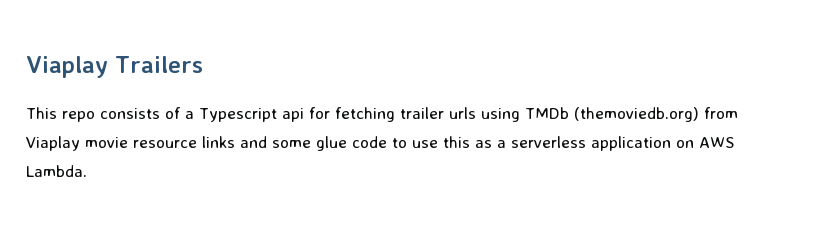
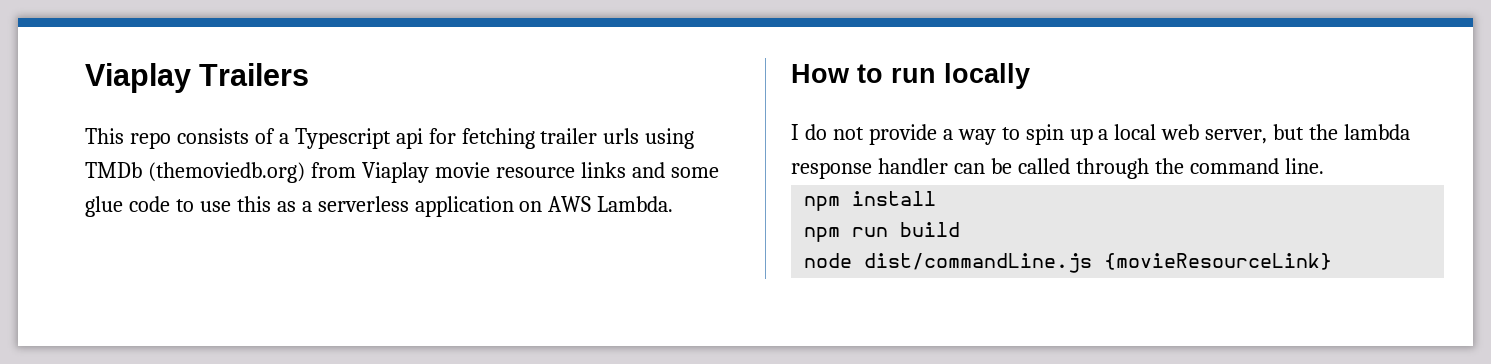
+ How to run locally
+ I do not provide a way to spin up a local web server, but the lambda response handler can be called through the command line.
+ npm install
+ npm run build
+ node dist/commandLine.js {movieResourceLink}

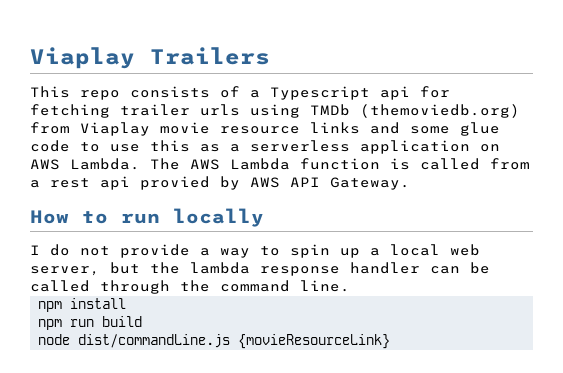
+ The AWS Lambda function is called from a rest api provied by AWS API Gateway.

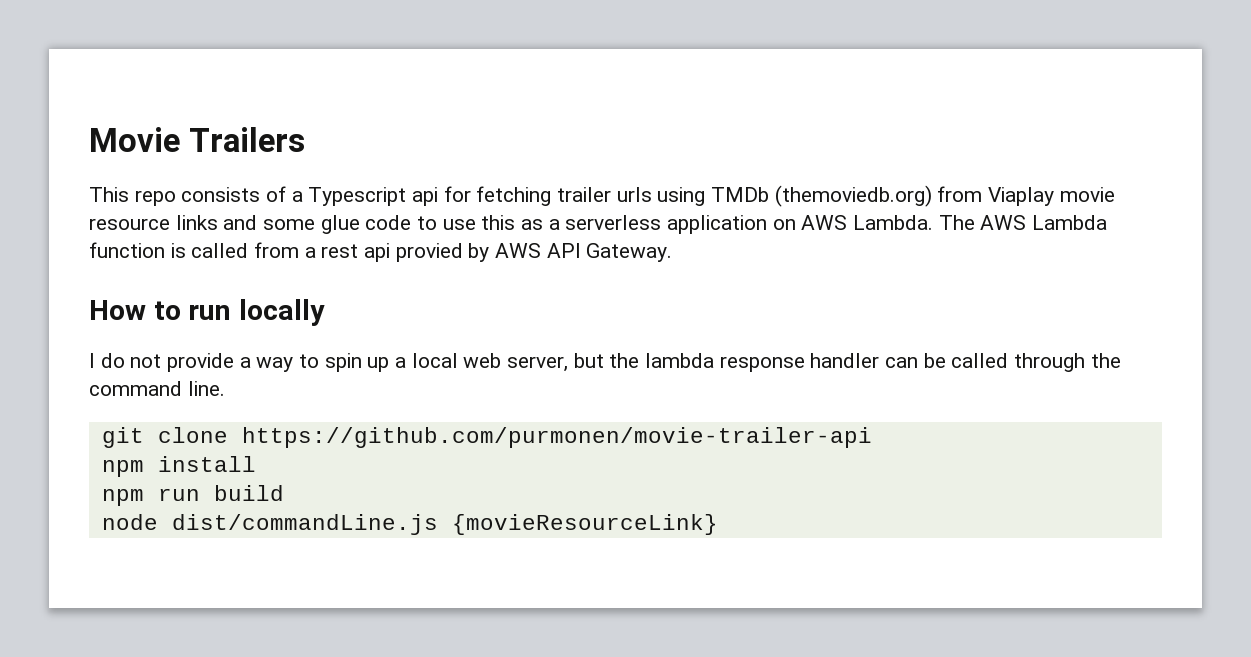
- Viaplay Trailers
+ Movie Trailers
+ git clone https://github.com/purmonen/movie-trailer-api

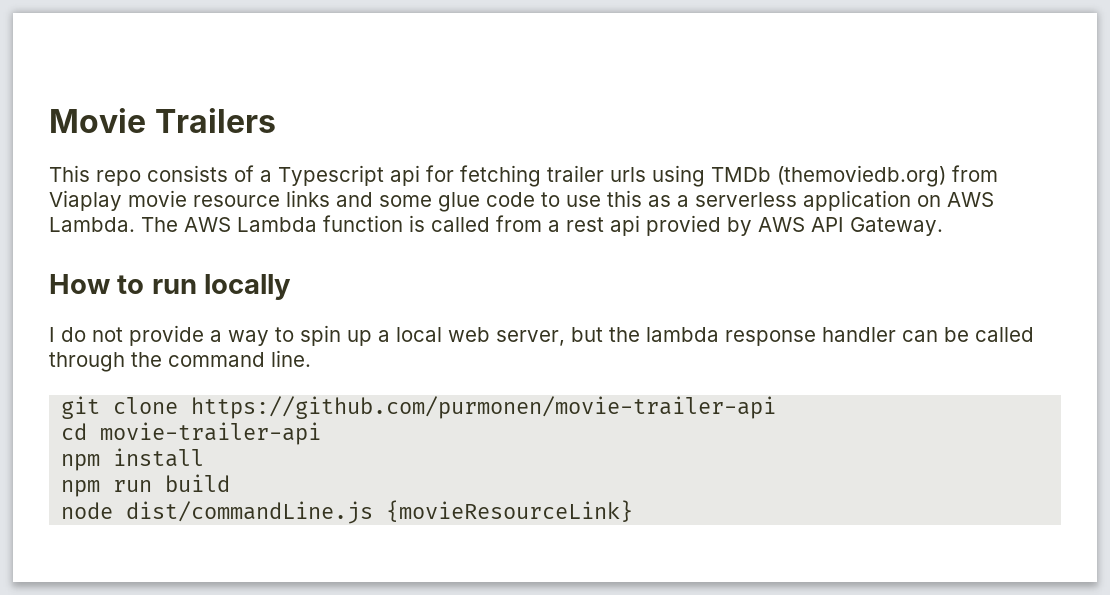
+ cd movie-trailer-api

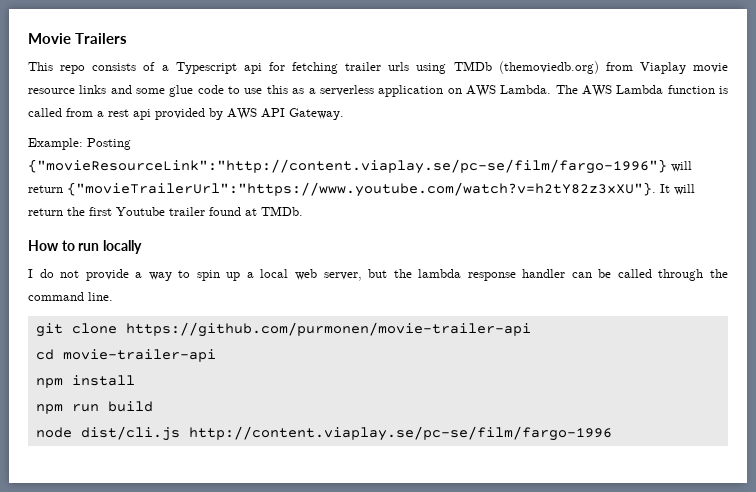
- The AWS Lambda function is called from a rest api provied by AWS API Gateway.
+ The AWS Lambda function is called from a rest api provided by AWS API Gateway.
+ Example: Posting {"movieResourceLink":"http://content.viaplay.se/pc-se/film/fargo-1996"} will return {"movieTrailerUrl":"https://www.youtube.com/watch?v=h2tY82z3xXU"}. It will return the first Youtube trailer found at TMDb.
- node dist/commandLine.js {movieResourceLink}
+ node dist/cli.js http://content.viaplay.se/pc-se/film/fargo-1996

